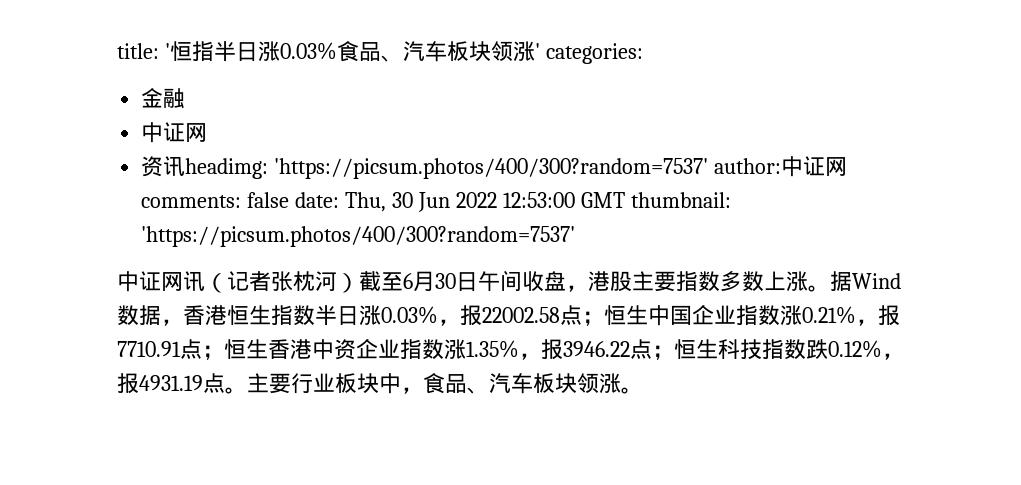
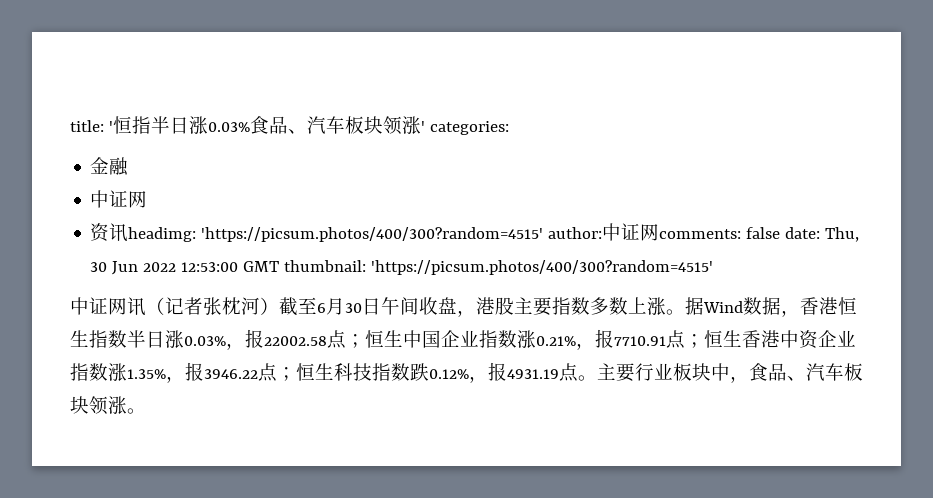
- 资讯headimg: 'https://picsum.photos/400/300?random=7537' author:中证网comments: false date: Thu, 30 Jun 2022 12:53:00 GMT thumbnail: 'https://picsum.photos/400/300?random=7537'
+ 资讯headimg: 'https://picsum.photos/400/300?random=4515' author:中证网comments: false date: Thu, 30 Jun 2022 12:53:00 GMT thumbnail: 'https://picsum.photos/400/300?random=4515'

